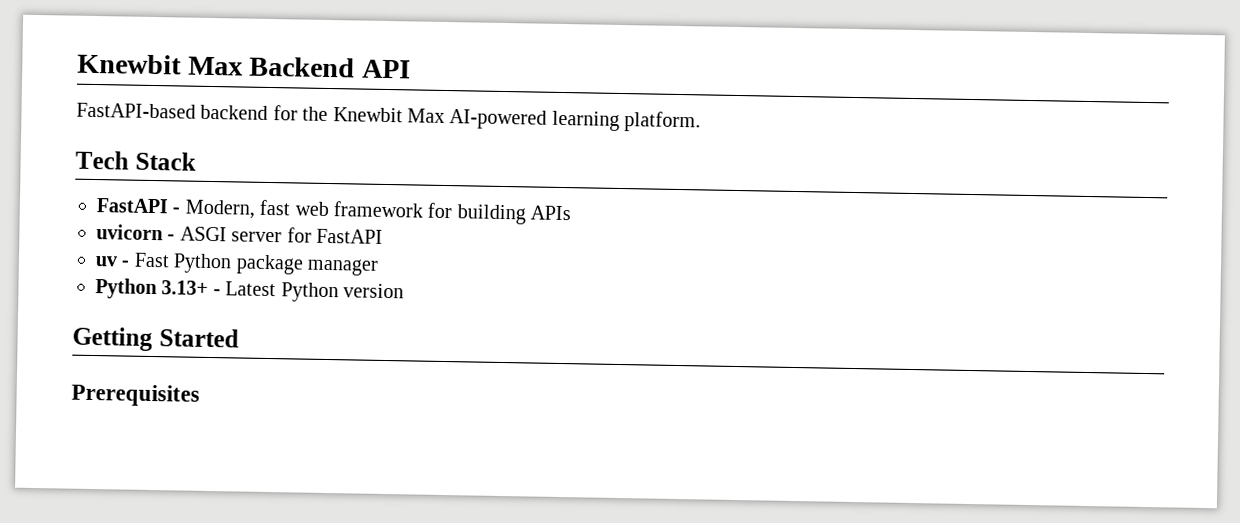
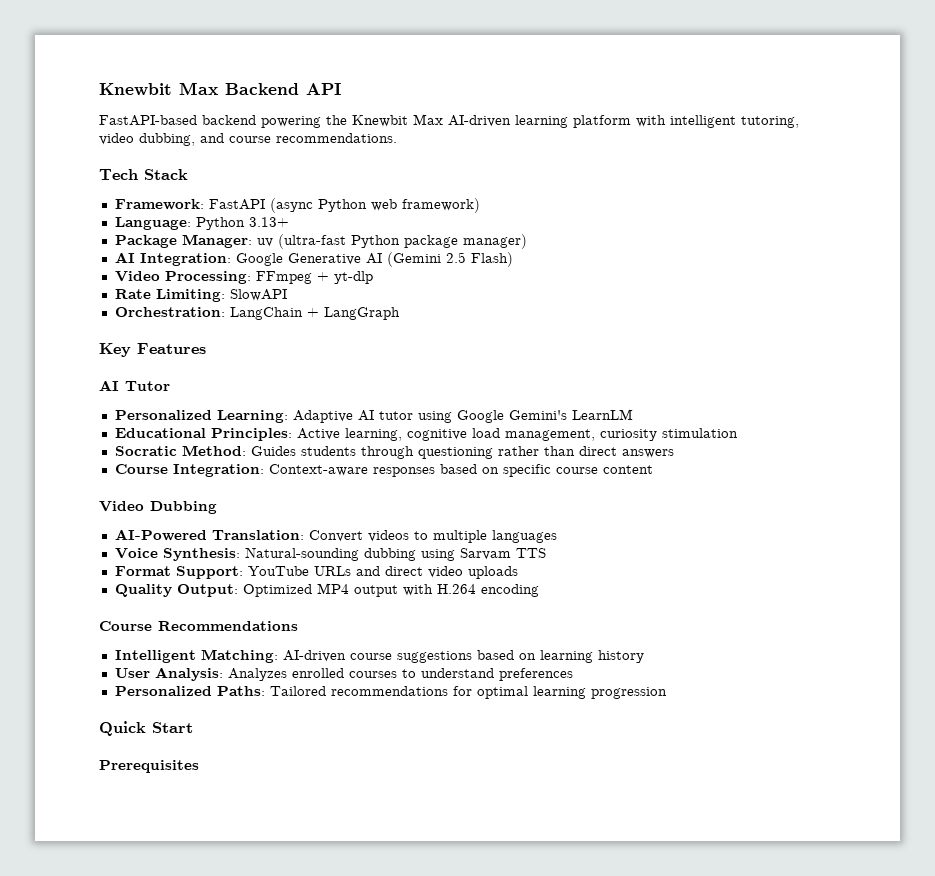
- FastAPI-based backend for the Knewbit Max AI-powered learning platform.
+ FastAPI-based backend powering the Knewbit Max AI-driven learning platform with intelligent tutoring, video dubbing, and course recommendations.
  Tech Stack
- FastAPI - Modern, fast web framework for building APIs
- uvicorn - ASGI server for FastAPI
- uv - Fast Python package manager
- Python 3.13+ - Latest Python version
- Getting Started
+ Framework: FastAPI (async Python web framework)
+ Language: Python 3.13+
+ Package Manager: uv (ultra-fast Python package manager)
+ AI Integration: Google Generative AI (Gemini 2.5 Flash)
+ Video Processing: FFmpeg + yt-dlp
+ Rate Limiting: SlowAPI
+ Orchestration: LangChain + LangGraph
+ Key Features
+ AI Tutor
+ Personalized Learning: Adaptive AI tutor using Google Gemini's LearnLM
+ Educational Principles: Active learning, cognitive load management, curiosity stimulation
+ Socratic Method: Guides students through questioning rather than direct answers
+ Course Integration: Context-aware responses based on specific course content
+ Video Dubbing
+ AI-Powered Translation: Convert videos to multiple languages
+ Voice Synthesis: Natural-sounding dubbing using Sarvam TTS
+ Format Support: YouTube URLs and direct video uploads
+ Quality Output: Optimized MP4 output with H.264 encoding
+ Course Recommendations
+ Intelligent Matching: AI-driven course suggestions based on learning history
+ User Analysis: Analyzes enrolled courses to understand preferences
+ Personalized Paths: Tailored recommendations for optimal learning progression
+ Quick Start

